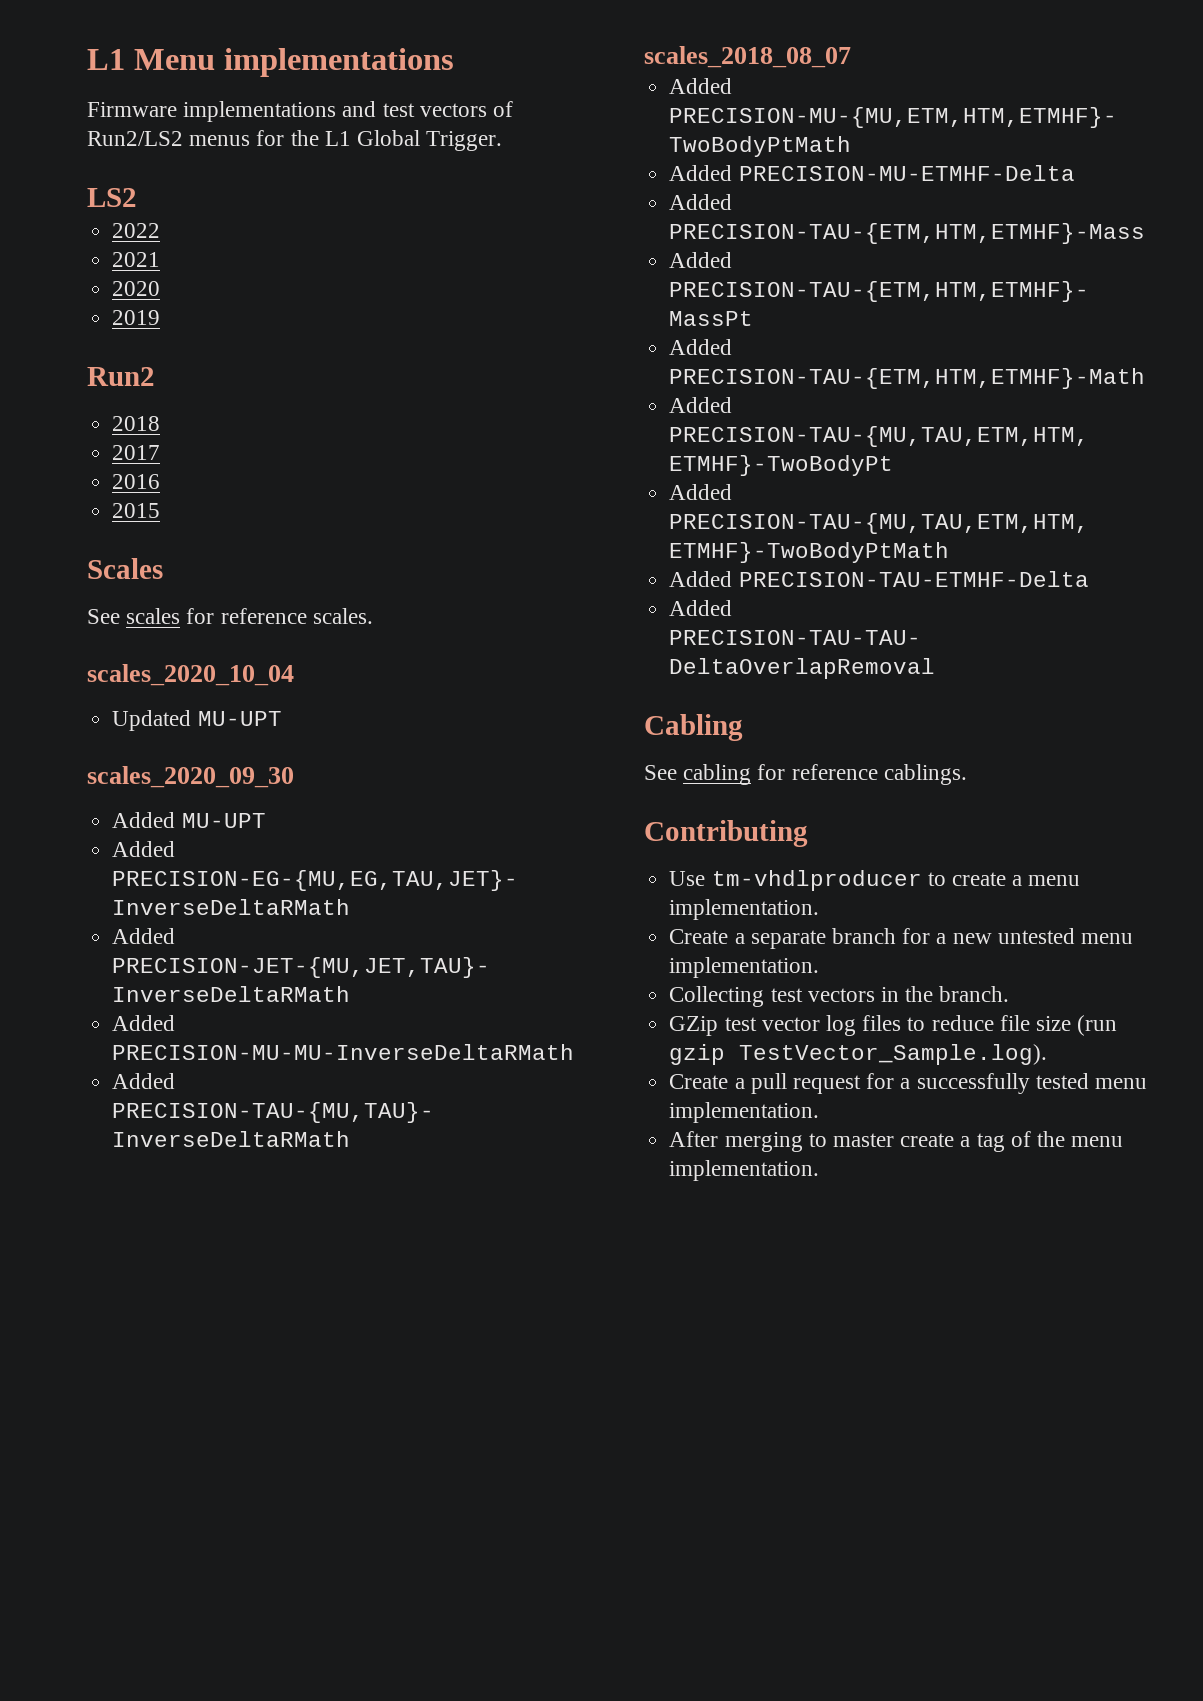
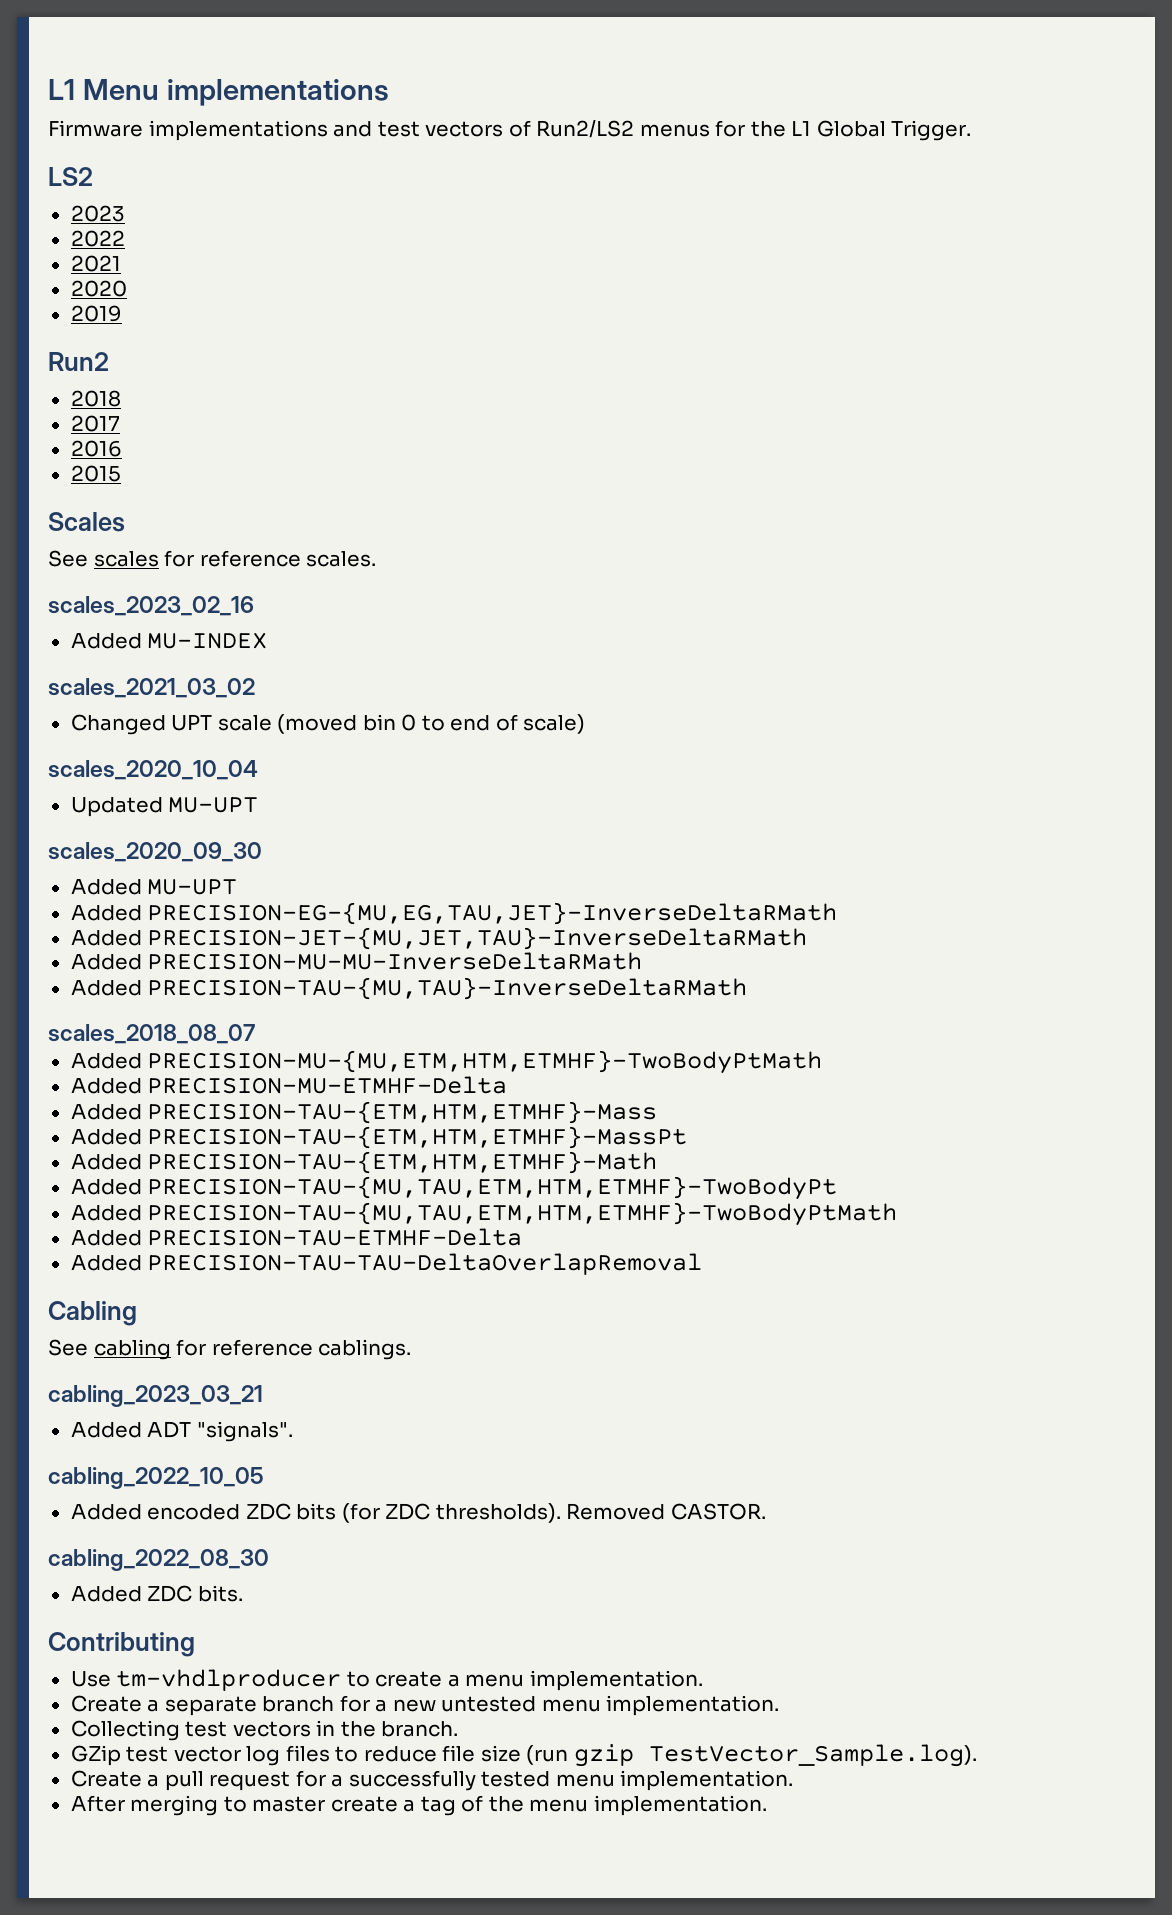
+ 2023
+ scales_2023_02_16
+ Added MU-INDEX
+ scales_2021_03_02
+ Changed UPT scale (moved bin 0 to end of scale)
+ cabling_2023_03_21
+ Added ADT "signals".
+ cabling_2022_10_05
+ Added encoded ZDC bits (for ZDC thresholds). Removed CASTOR.
+ cabling_2022_08_30
+ Added ZDC bits.

